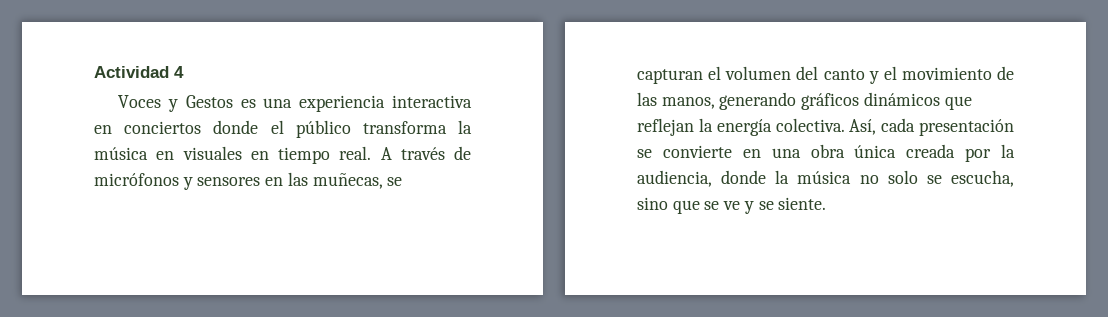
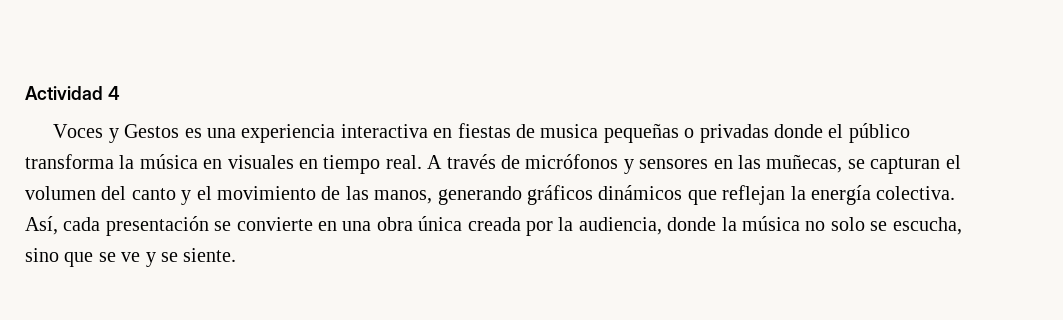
- Voces y Gestos es una experiencia interactiva en conciertos donde el público transforma la música en visuales en tiempo real.
+ Voces y Gestos es una experiencia interactiva en fiestas de musica pequeñas o privadas donde el público transforma la música en visuales en tiempo real.

